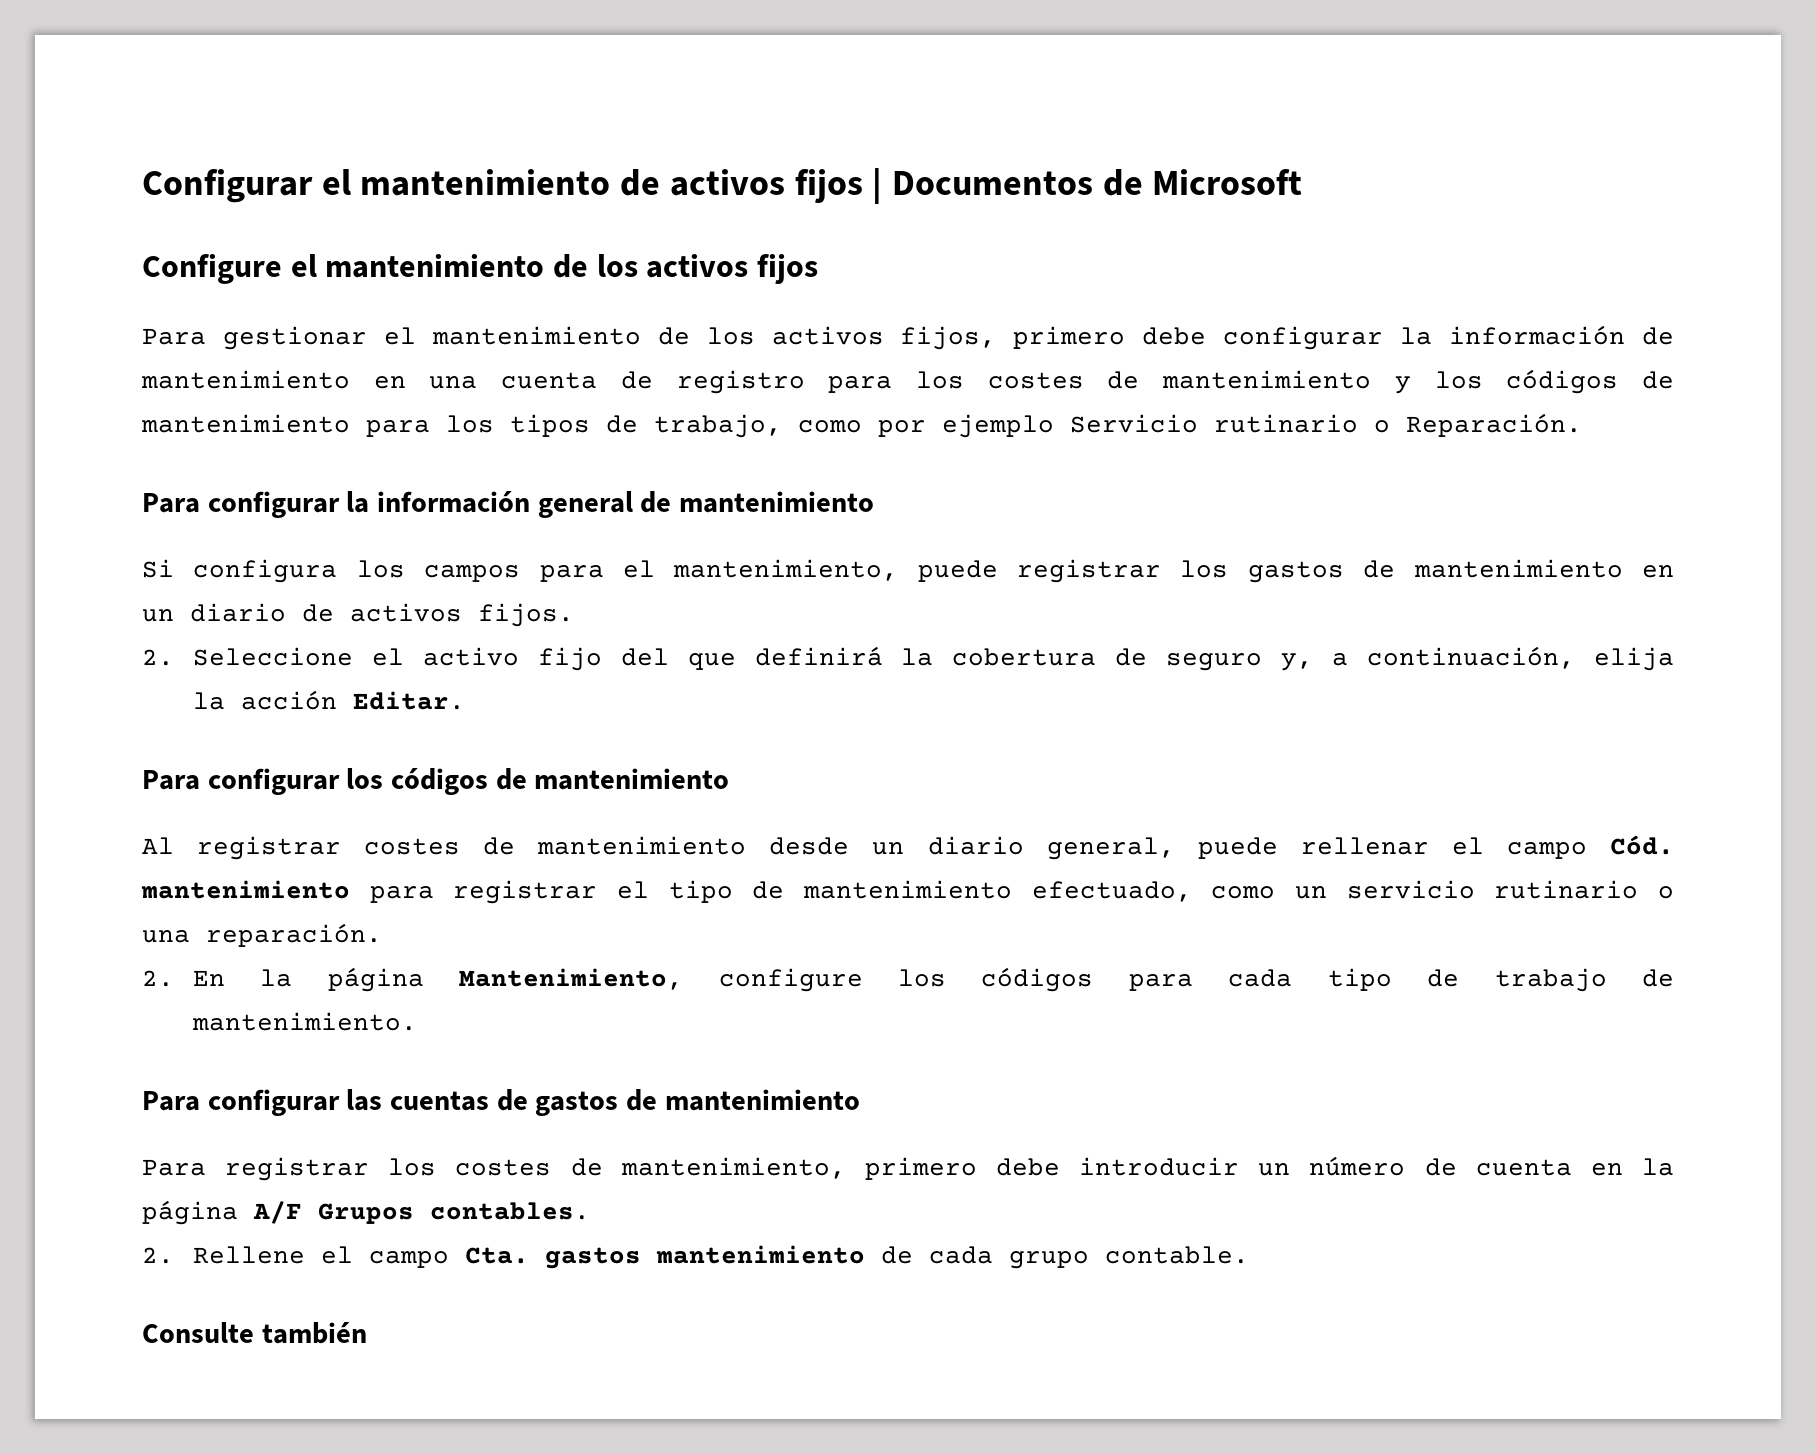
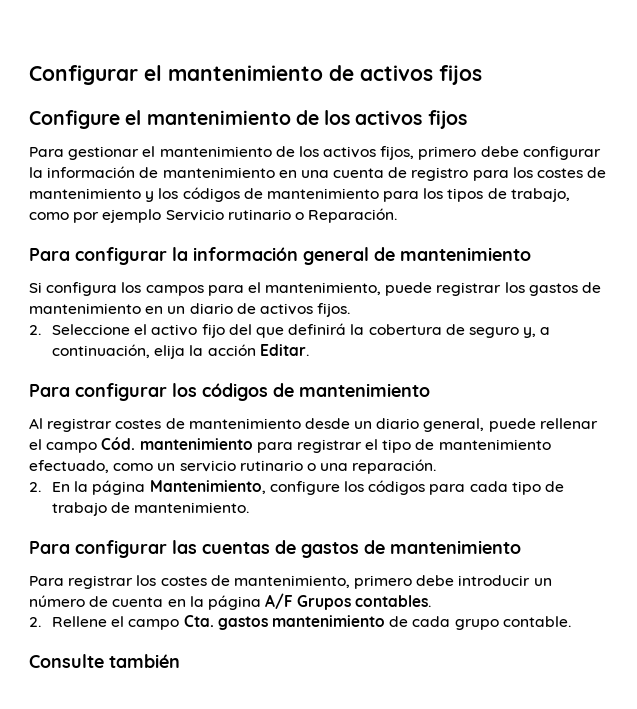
- Configurar el mantenimiento de activos fijos | Documentos de Microsoft
+ Configurar el mantenimiento de activos fijos

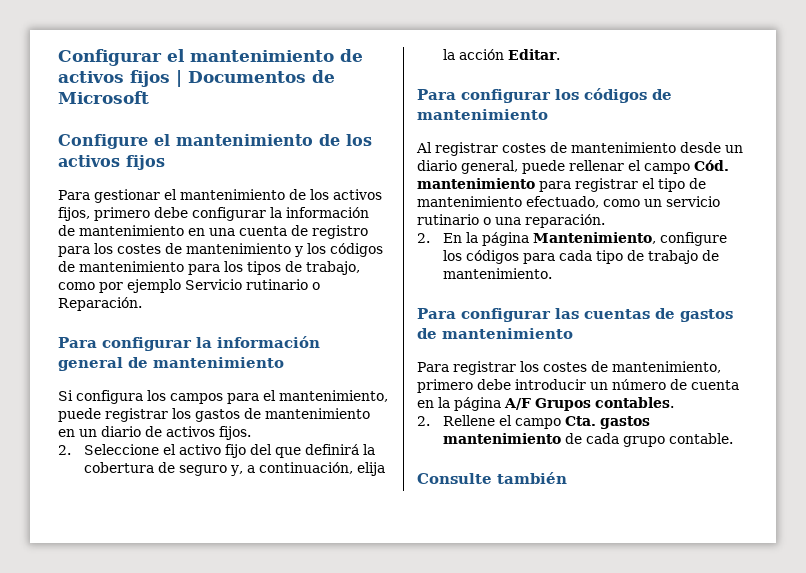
- Configurar el mantenimiento de activos fijos
+ Configurar el mantenimiento de activos fijos | Documentos de Microsoft

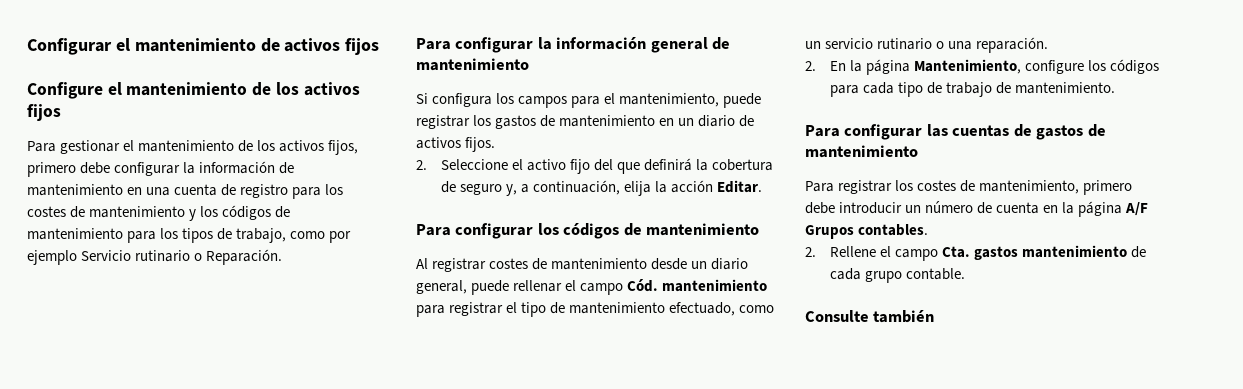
- Configurar el mantenimiento de activos fijos | Documentos de Microsoft
+ Configurar el mantenimiento de activos fijos

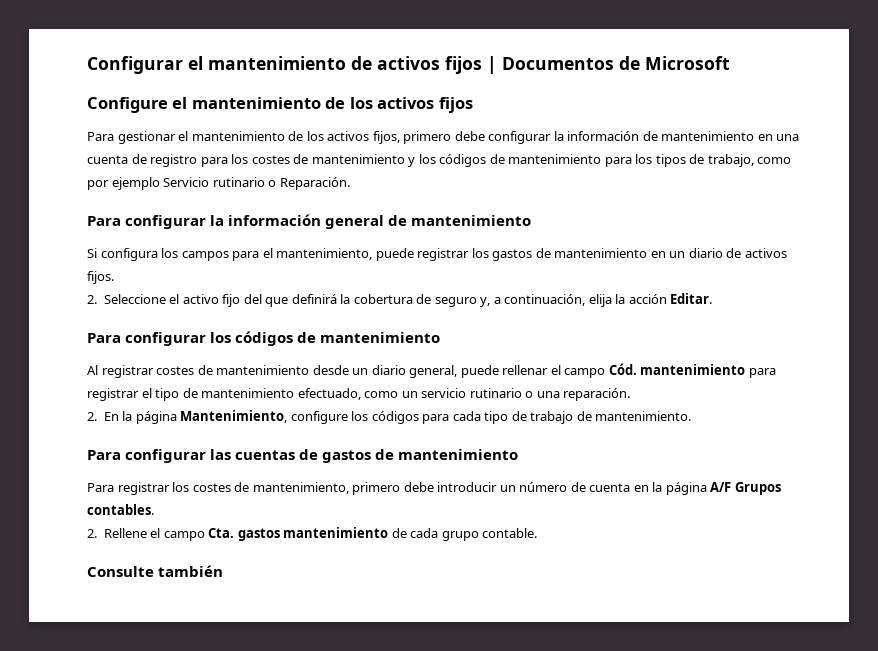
- Configurar el mantenimiento de activos fijos
+ Configurar el mantenimiento de activos fijos | Documentos de Microsoft

